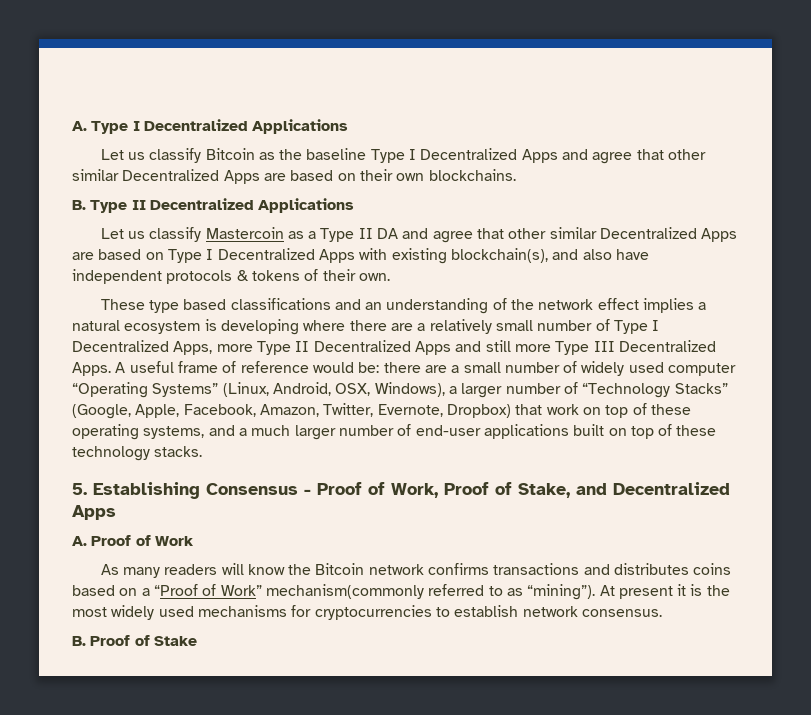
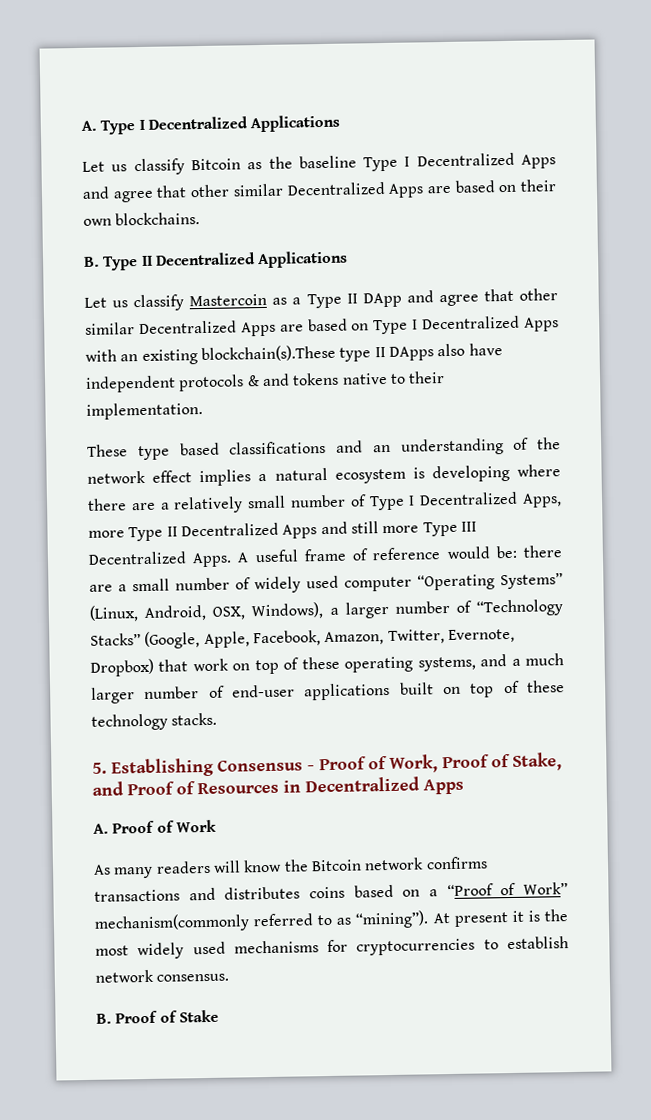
- Let us classify Mastercoin as a Type II DA and agree that other similar Decentralized Apps are based on Type I Decentralized Apps with existing blockchain(s), and also have independent protocols & tokens of their own.
+ Let us classify Mastercoin as a Type II DApp and agree that other similar Decentralized Apps are based on Type I Decentralized Apps with an existing blockchain(s).These type II DApps also have independent protocols & and tokens native to their implementation.
- 5. Establishing Consensus - Proof of Work, Proof of Stake, and Decentralized Apps
+ 5. Establishing Consensus - Proof of Work, Proof of Stake, and Proof of Resources in Decentralized Apps

